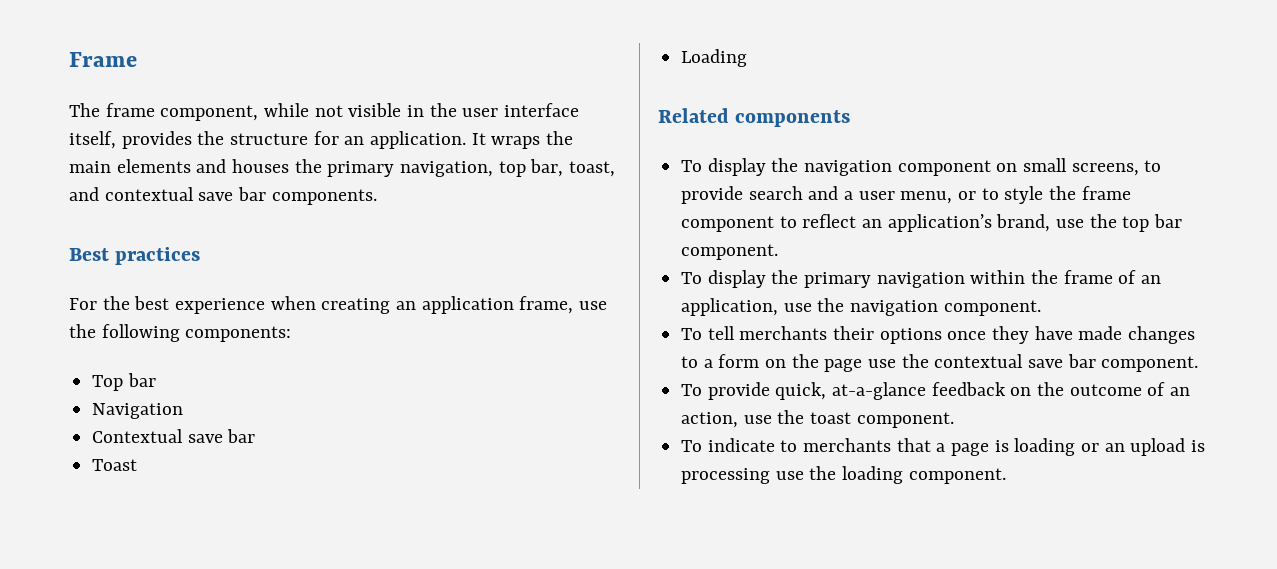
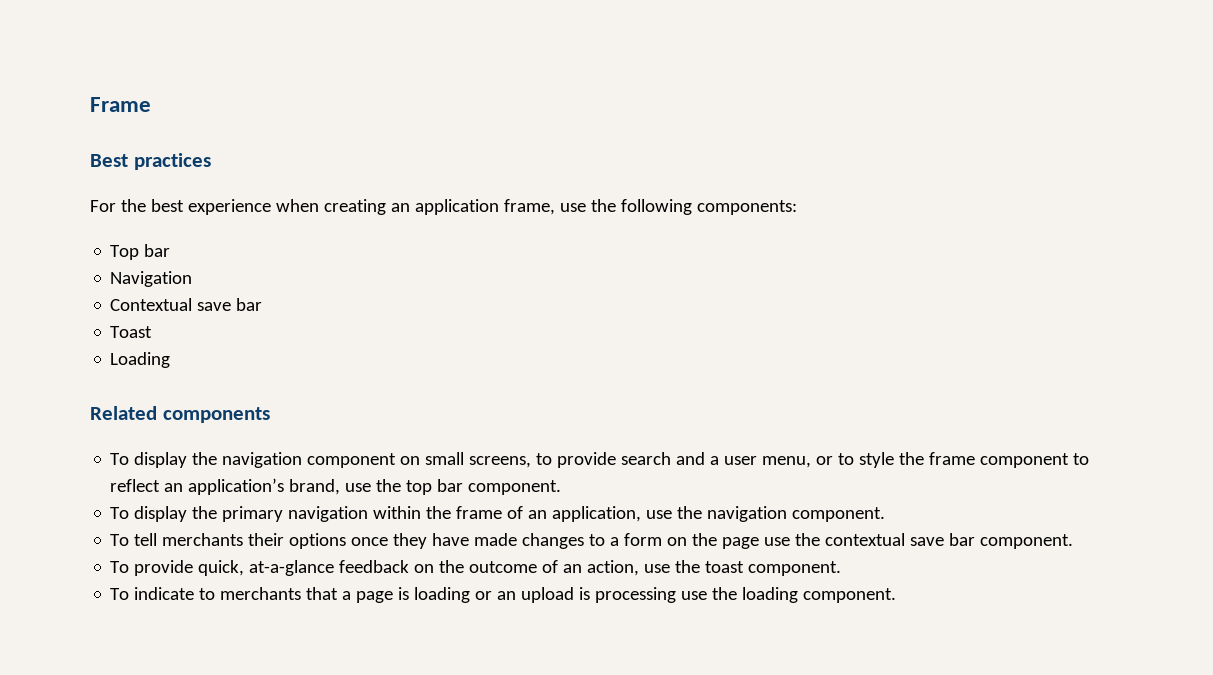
- The frame component, while not visible in the user interface itself, provides the structure for an application. It wraps the main elements and houses the primary navigation, top bar, toast, and contextual save bar components.

